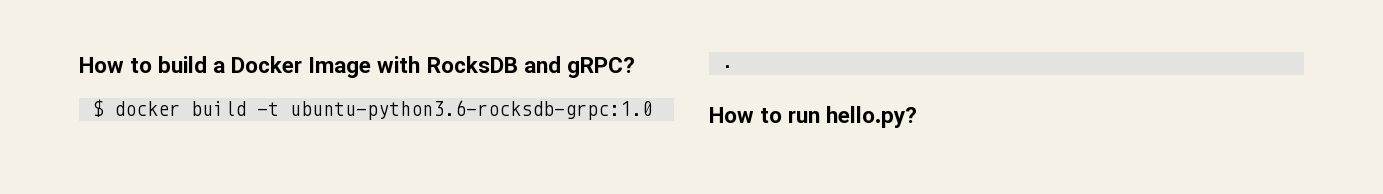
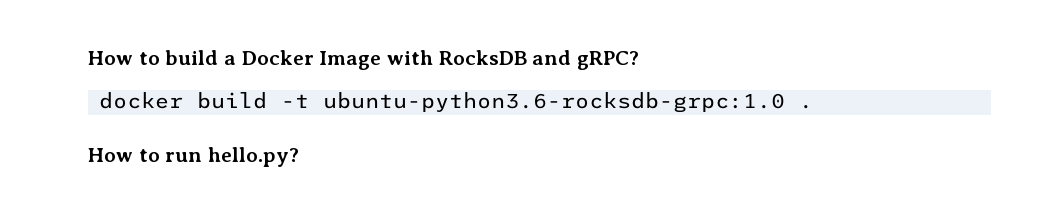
- $ docker build -t ubuntu-python3.6-rocksdb-grpc:1.0 .
+ docker build -t ubuntu-python3.6-rocksdb-grpc:1.0 .

